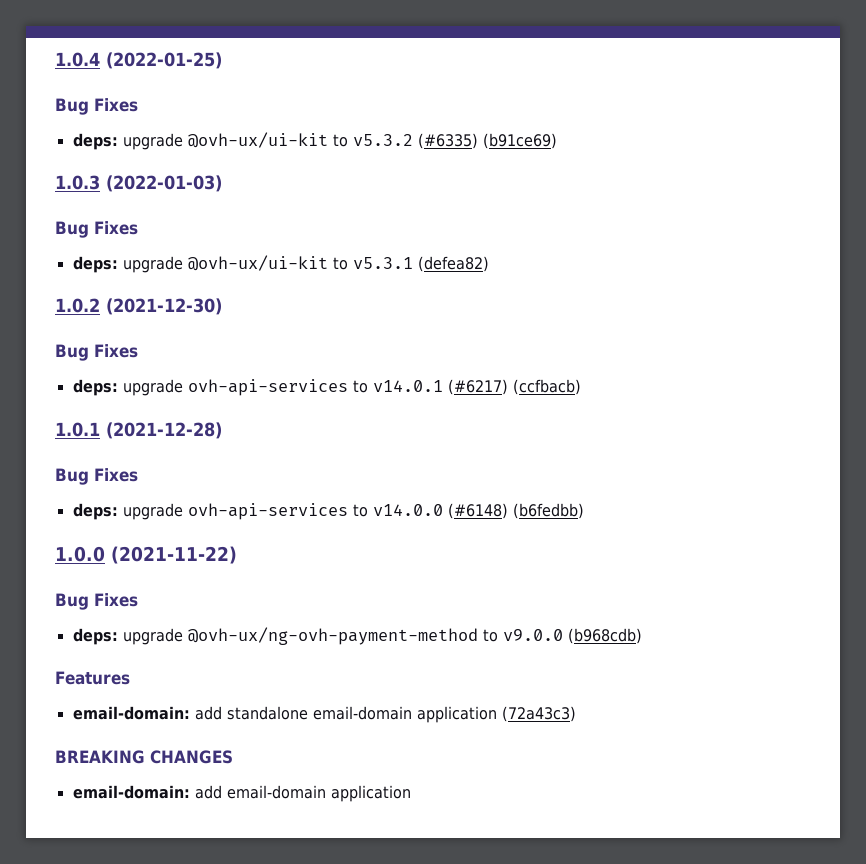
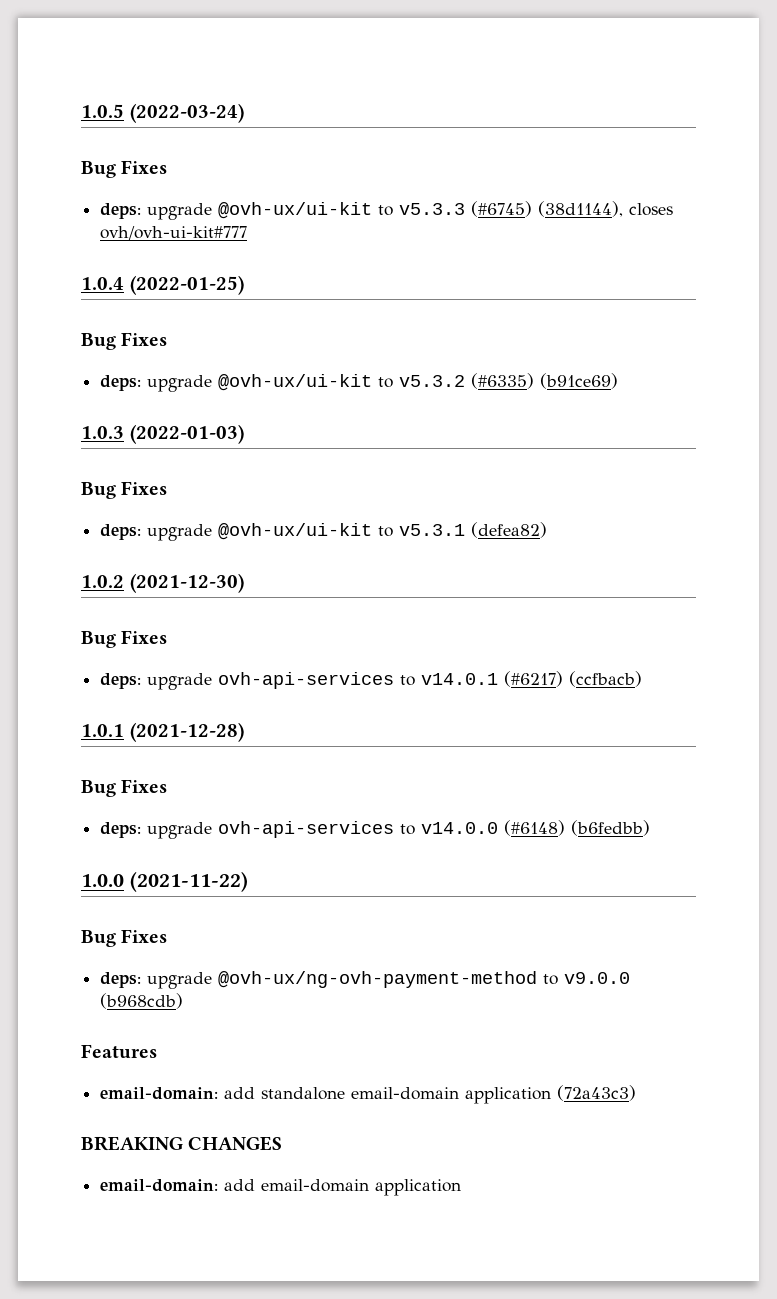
+ 1.0.5 (2022-03-24)
+ Bug Fixes
+ deps: upgrade @ovh-ux/ui-kit to v5.3.3 (#6745) (38d1144), closes ovh/ovh-ui-kit#777

